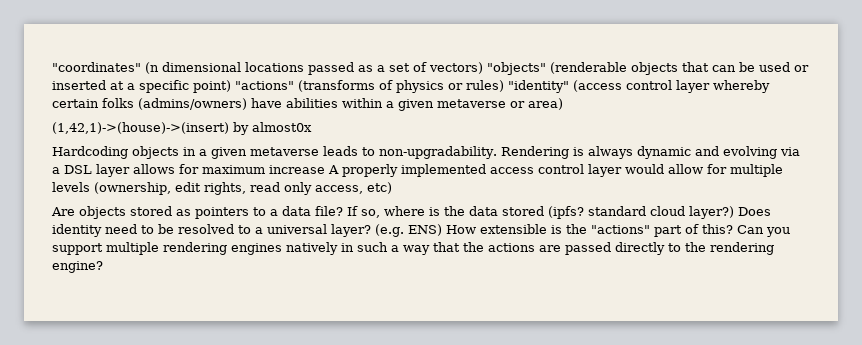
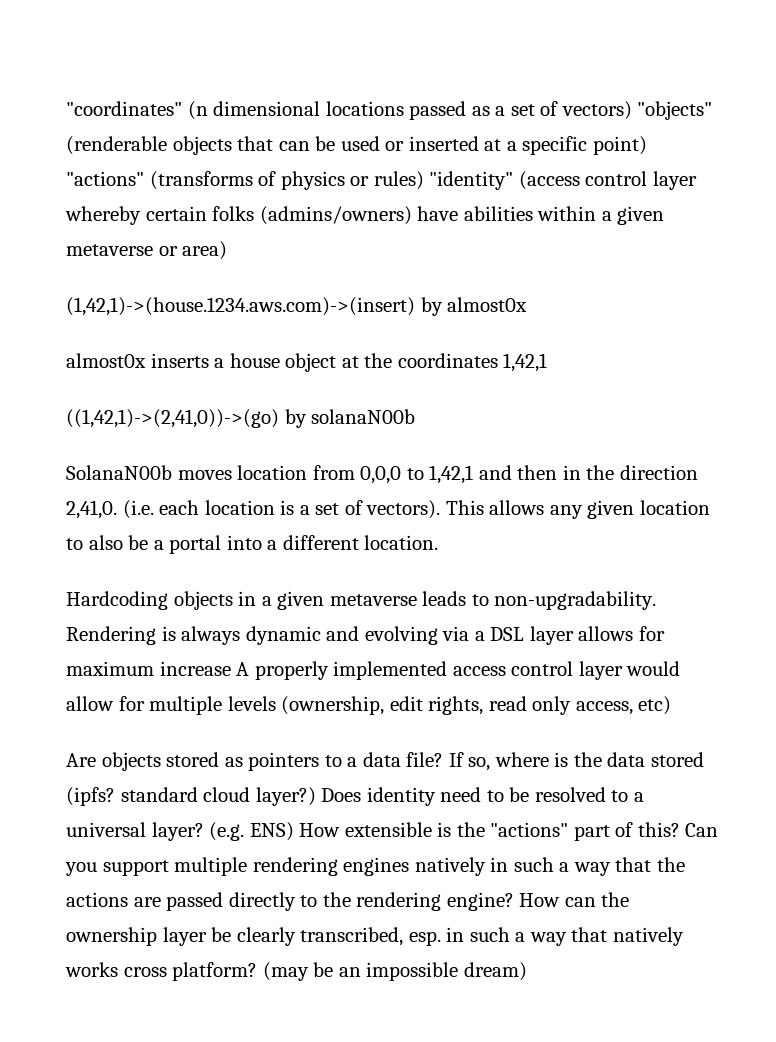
- (1,42,1)->(house)->(insert) by almost0x
+ (1,42,1)->(house.1234.aws.com)->(insert) by almost0x
+ almost0x inserts a house object at the coordinates 1,42,1
+ ((1,42,1)->(2,41,0))->(go) by solanaN00b
+ SolanaN00b moves location from 0,0,0 to 1,42,1 and then in the direction 2,41,0. (i.e. each location is a set of vectors). This allows any given location to also be a portal into a different location.
+ How can the ownership layer be clearly transcribed, esp. in such a way that natively works cross platform? (may be an impossible dream)

